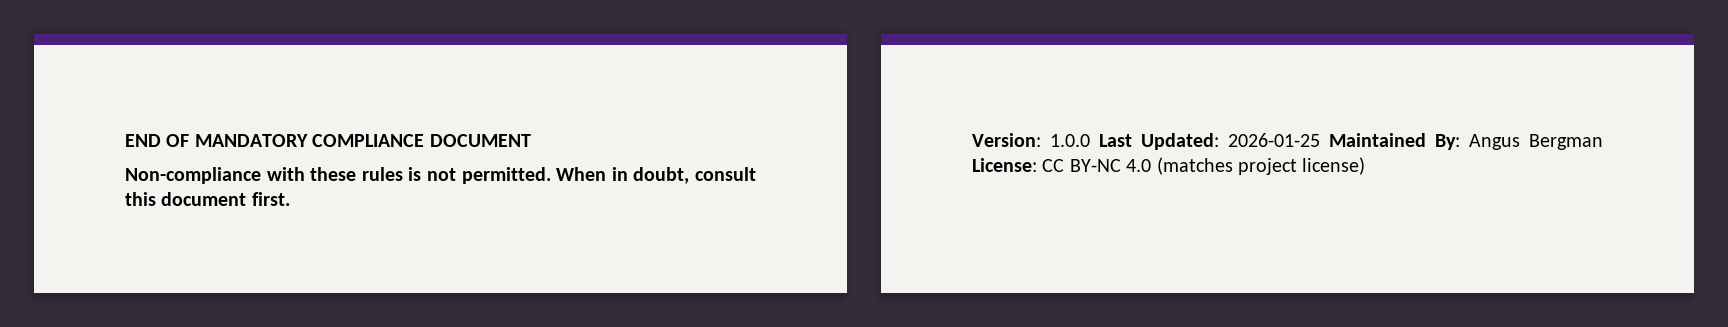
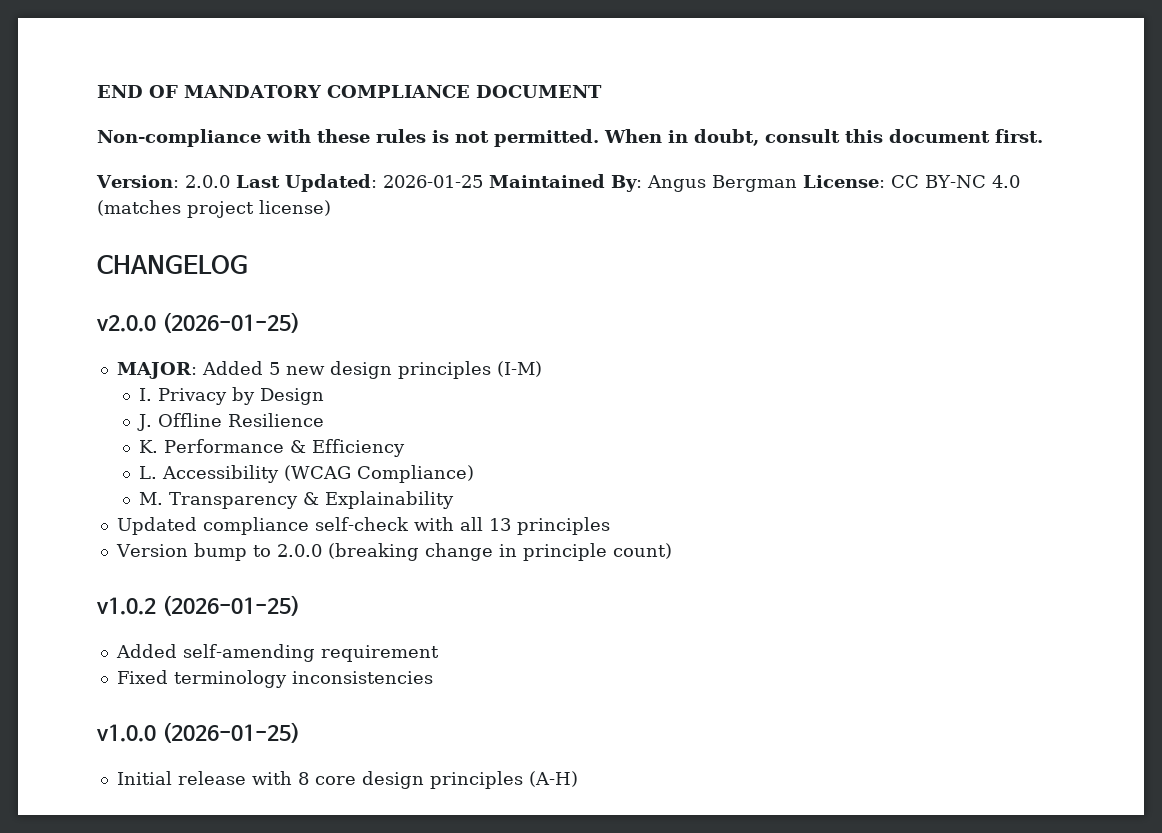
- Version: 1.0.0 Last Updated: 2026-01-25 Maintained By: Angus Bergman License: CC BY-NC 4.0 (matches project license)
+ Version: 2.0.0 Last Updated: 2026-01-25 Maintained By: Angus Bergman License: CC BY-NC 4.0 (matches project license)
+ CHANGELOG
+ v2.0.0 (2026-01-25)
+ MAJOR: Added 5 new design principles (I-M)
+ I. Privacy by Design
+ J. Offline Resilience
+ K. Performance & Efficiency
+ L. Accessibility (WCAG Compliance)
+ M. Transparency & Explainability
+ Updated compliance self-check with all 13 principles
+ Version bump to 2.0.0 (breaking change in principle count)
+ v1.0.2 (2026-01-25)
+ Added self-amending requirement
+ Fixed terminology inconsistencies
+ v1.0.0 (2026-01-25)
+ Initial release with 8 core design principles (A-H)

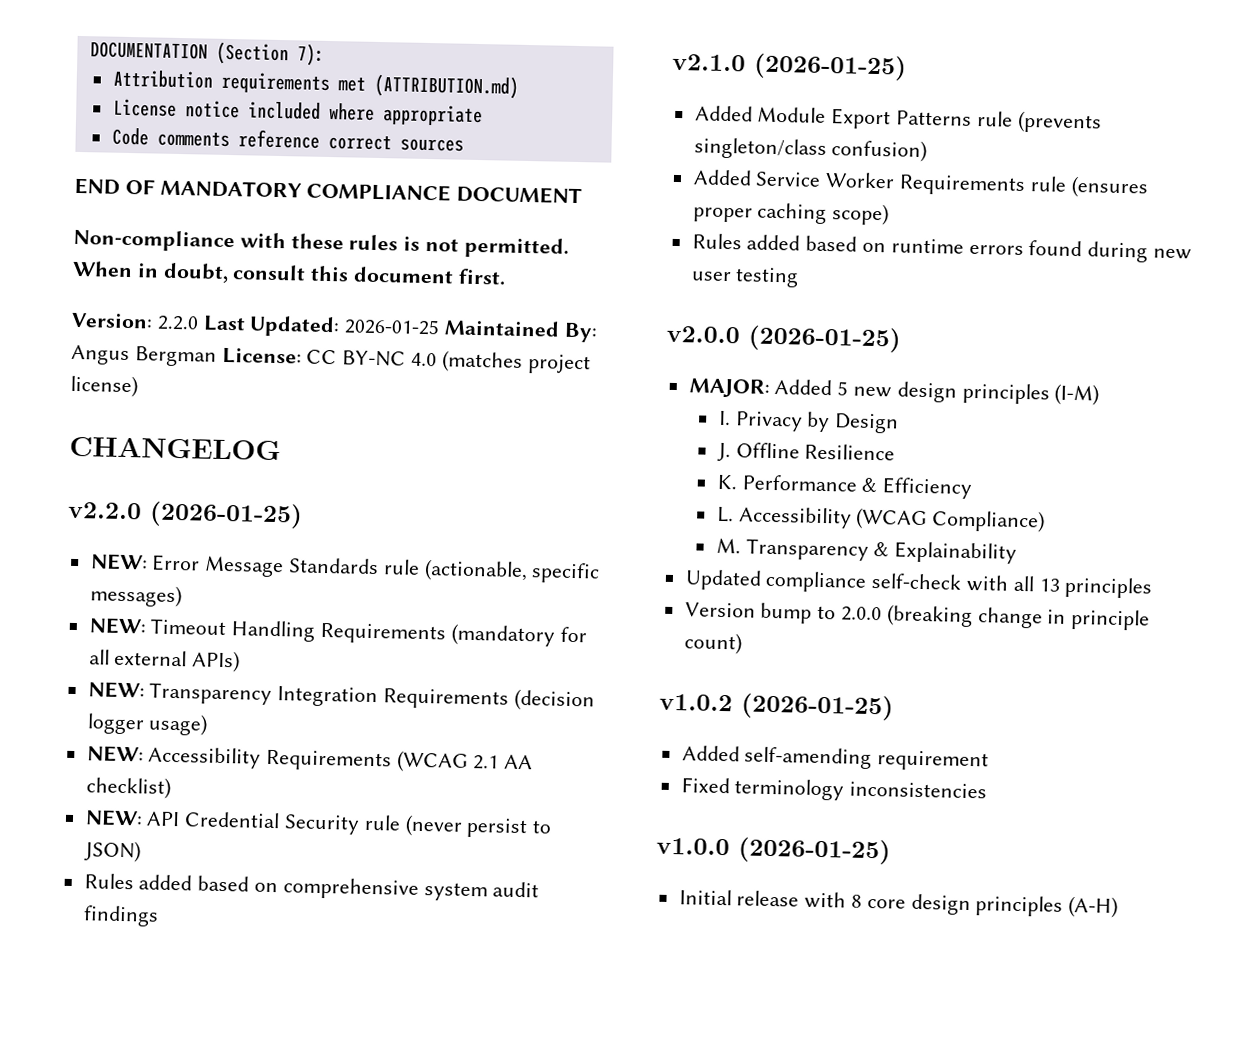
+ DOCUMENTATION (Section 7):
+ Attribution requirements met (ATTRIBUTION.md)
+ License notice included where appropriate
+ Code comments reference correct sources
- Version: 2.0.0 Last Updated: 2026-01-25 Maintained By: Angus Bergman License: CC BY-NC 4.0 (matches project license)
+ Version: 2.2.0 Last Updated: 2026-01-25 Maintained By: Angus Bergman License: CC BY-NC 4.0 (matches project license)
+ v2.2.0 (2026-01-25)
+ NEW: Error Message Standards rule (actionable, specific messages)
+ NEW: Timeout Handling Requirements (mandatory for all external APIs)
+ NEW: Transparency Integration Requirements (decision logger usage)
+ NEW: Accessibility Requirements (WCAG 2.1 AA checklist)
+ NEW: API Credential Security rule (never persist to JSON)
+ Rules added based on comprehensive system audit findings
+ v2.1.0 (2026-01-25)
+ Added Module Export Patterns rule (prevents singleton/class confusion)
+ Added Service Worker Requirements rule (ensures proper caching scope)
+ Rules added based on runtime errors found during new user testing

